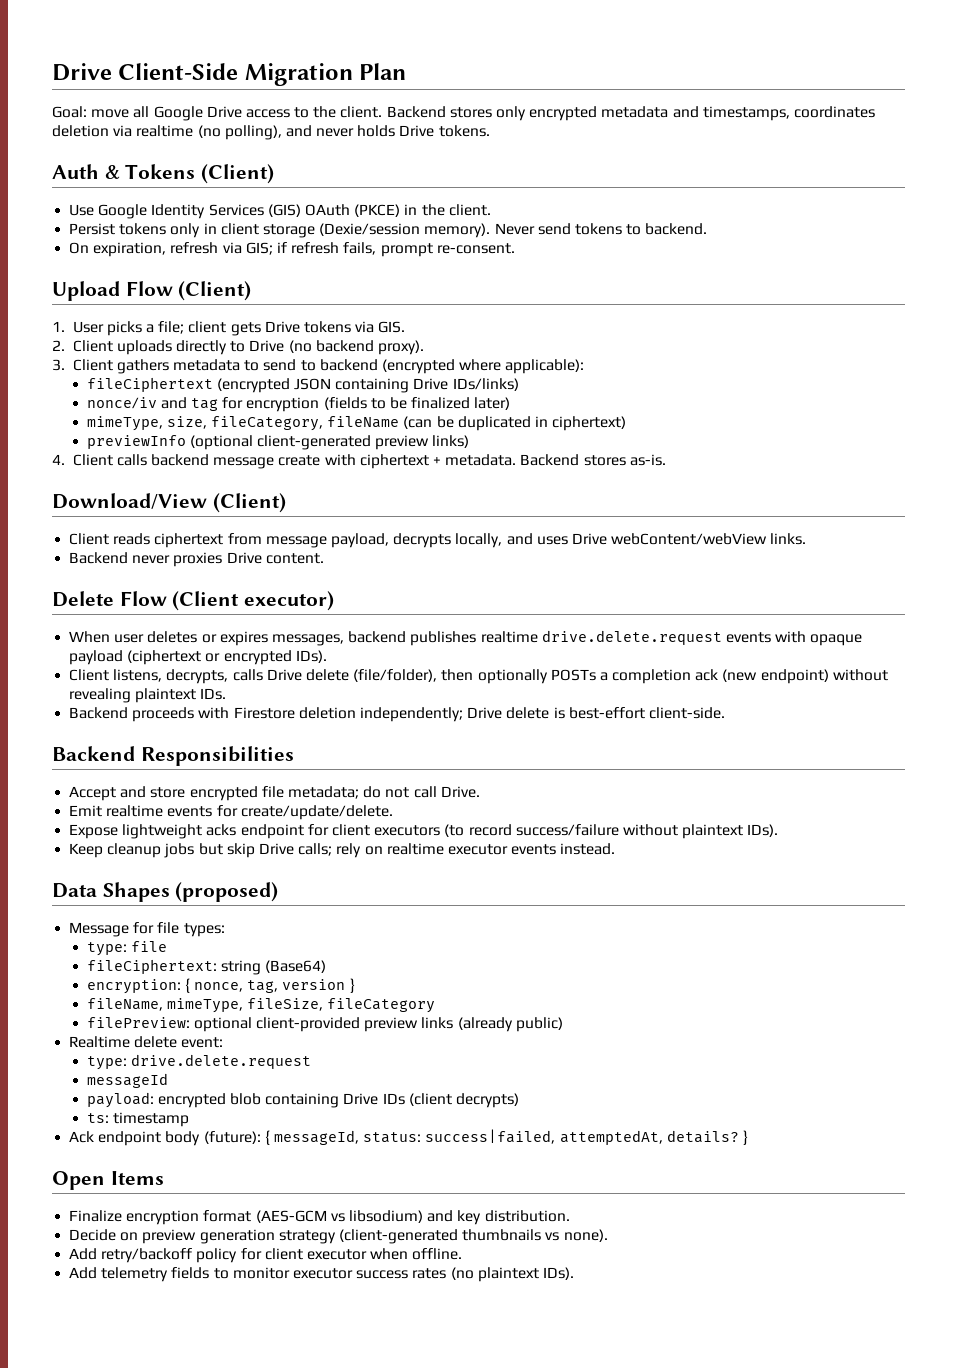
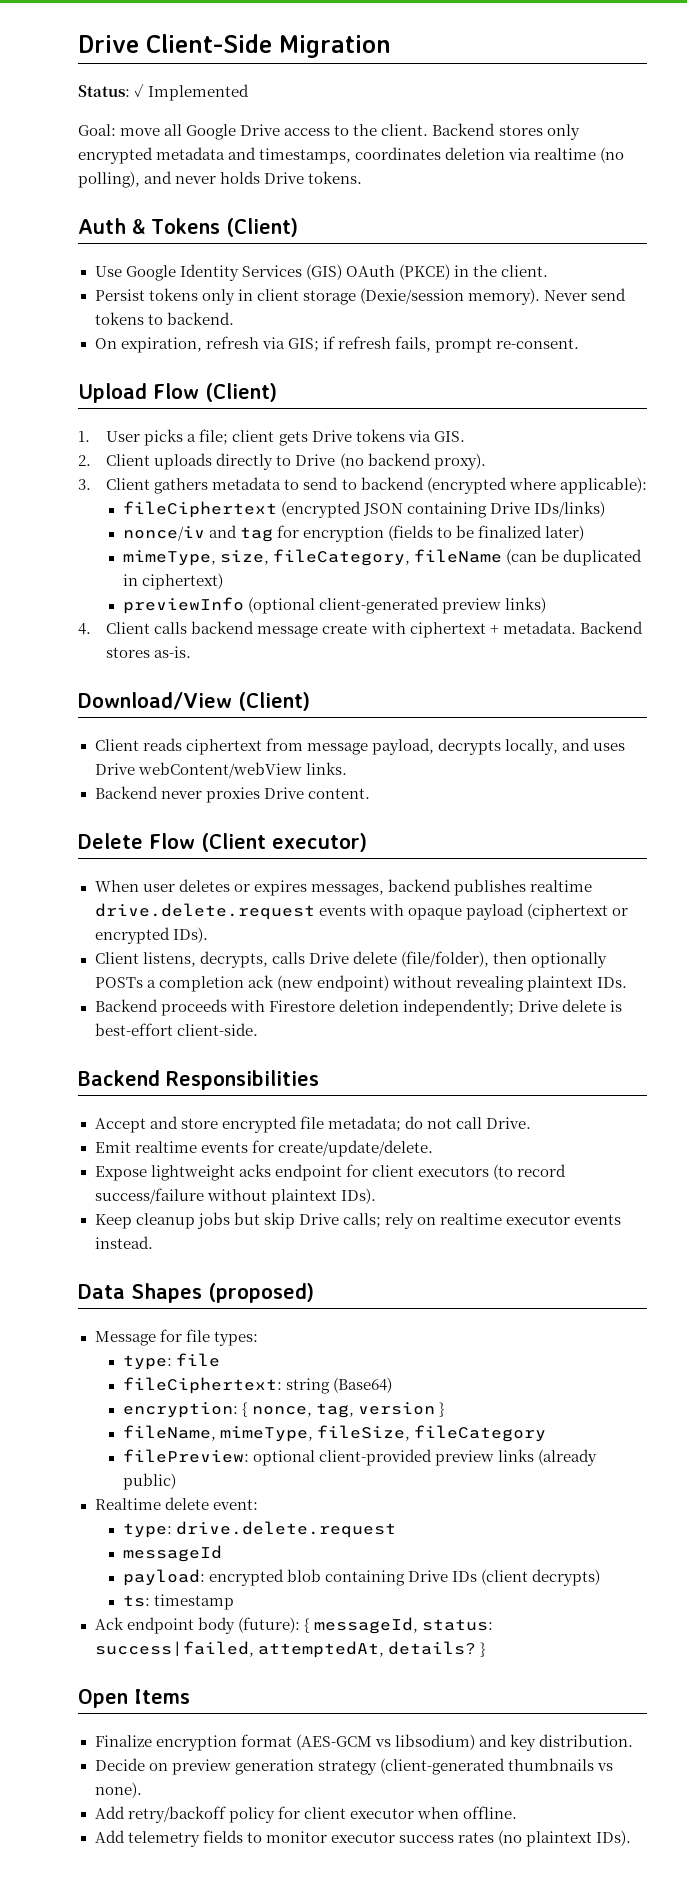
- Drive Client-Side Migration Plan
+ Drive Client-Side Migration
+ Status: ✓ Implemented

